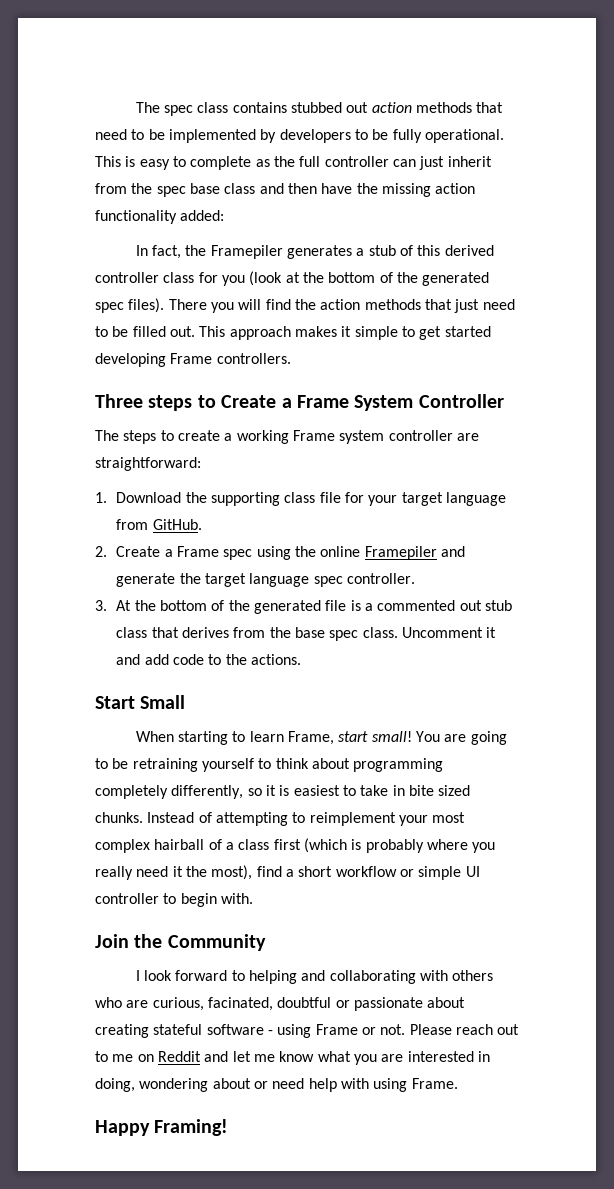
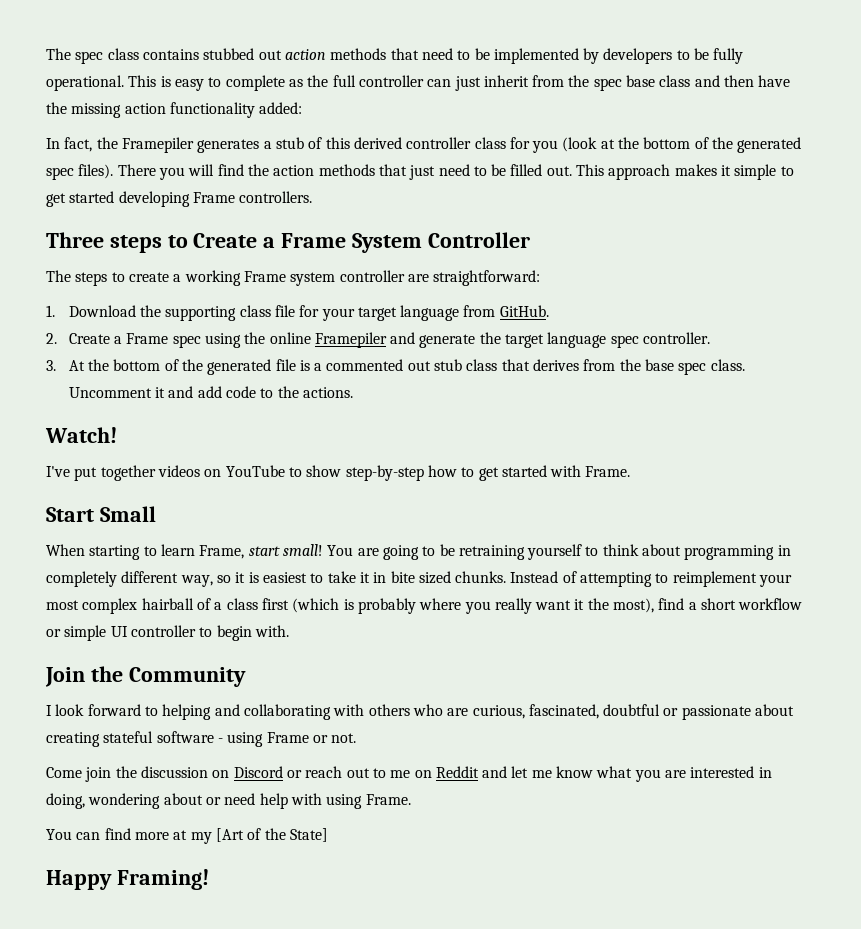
+ Watch!
+ I've put together videos on YouTube to show step-by-step how to get started with Frame.
- You are going to be retraining yourself to think about programming completely differently, so it is easiest to take in bite sized chunks.
+ You are going to be retraining yourself to think about programming in completely different way, so it is easiest to take it in bite sized chunks.
- Instead of attempting to reimplement your most complex hairball of a class first (which is probably where you really need it the most), find a short workflow or simple UI controller to begin with.
+ Instead of attempting to reimplement your most complex hairball of a class first (which is probably where you really want it the most), find a short workflow or simple UI controller to begin with.
- I look forward to helping and collaborating with others who are curious, facinated, doubtful or passionate about creating stateful software - using Frame or not. Please reach out to me on Reddit and let me know what you are interested in doing, wondering about or need help with using Frame.
+ I look forward to helping and collaborating with others who are curious, fascinated, doubtful or passionate about creating stateful software - using Frame or not.
+ Come join the discussion on Discord or reach out to me on Reddit and let me know what you are interested in doing, wondering about or need help with using Frame.
+ You can find more at my [Art of the State]

